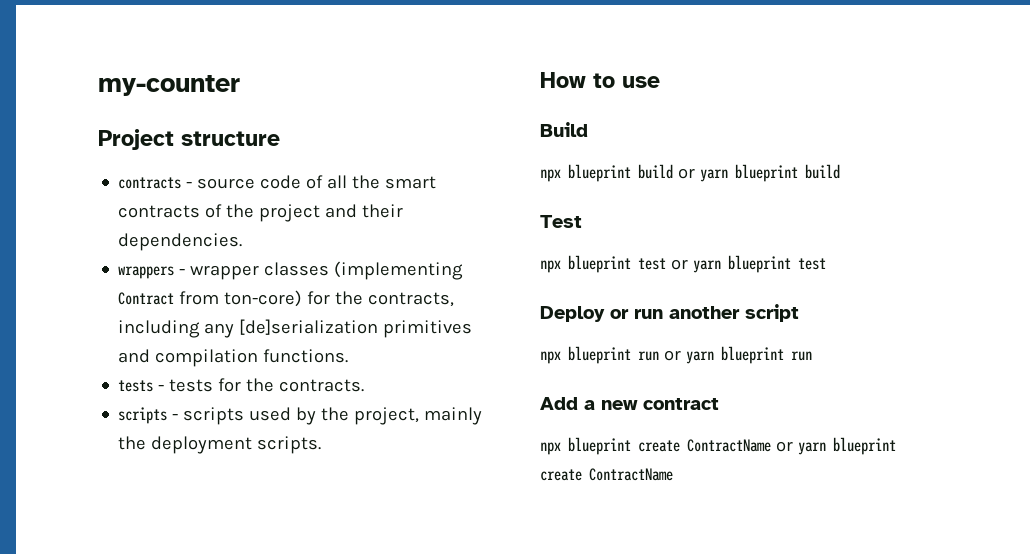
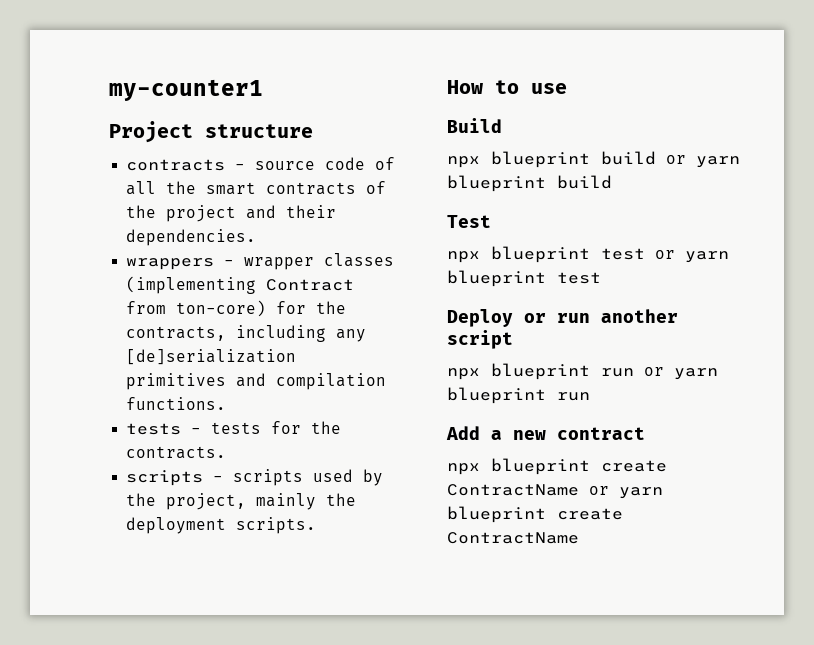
- my-counter
+ my-counter1

